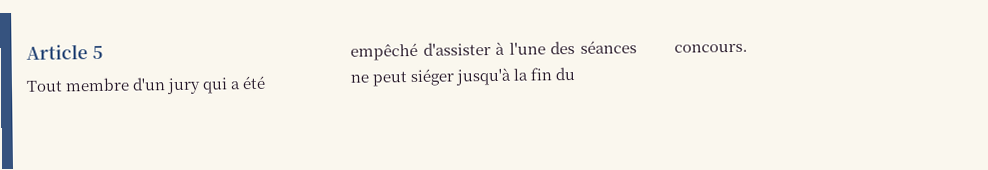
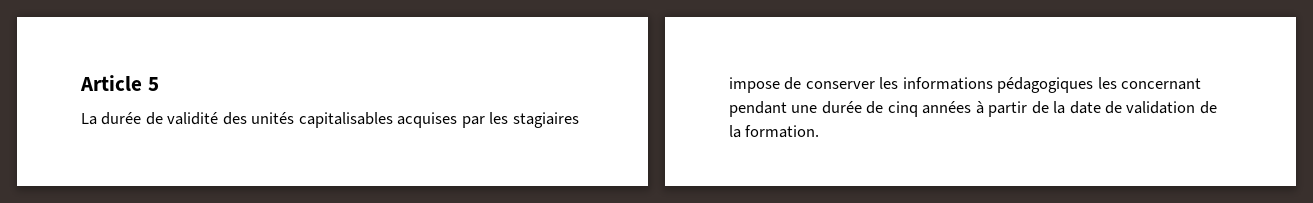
- Tout membre d'un jury qui a été empêché d'assister à l'une des séances ne peut siéger jusqu'à la fin du concours.
+ La durée de validité des unités capitalisables acquises par les stagiaires impose de conserver les informations pédagogiques les concernant pendant une durée de cinq années à partir de la date de validation de la formation.

